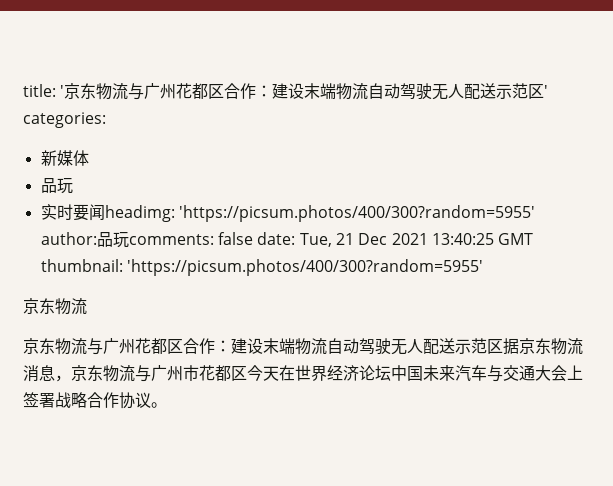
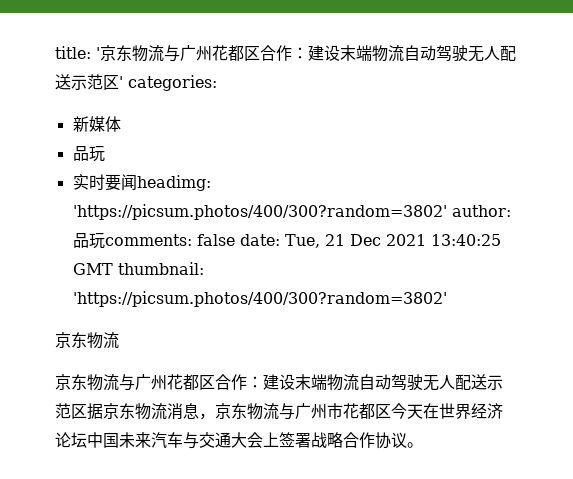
- 实时要闻headimg: 'https://picsum.photos/400/300?random=5955' author:品玩comments: false date: Tue, 21 Dec 2021 13:40:25 GMT thumbnail: 'https://picsum.photos/400/300?random=5955'
+ 实时要闻headimg: 'https://picsum.photos/400/300?random=3802' author:品玩comments: false date: Tue, 21 Dec 2021 13:40:25 GMT thumbnail: 'https://picsum.photos/400/300?random=3802'

